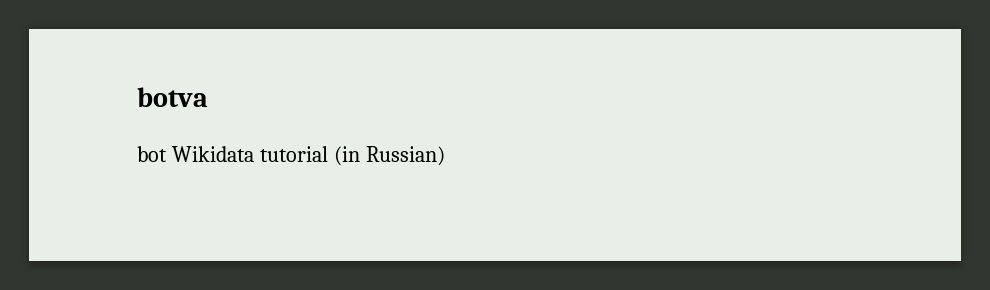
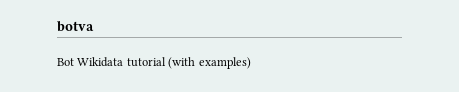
- bot Wikidata tutorial (in Russian)
+ Bot Wikidata tutorial (with examples)

